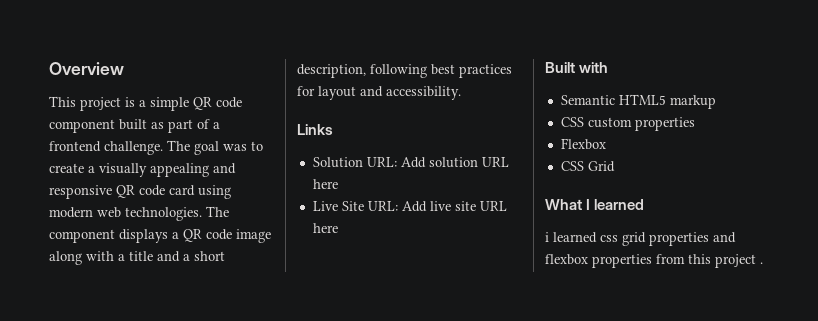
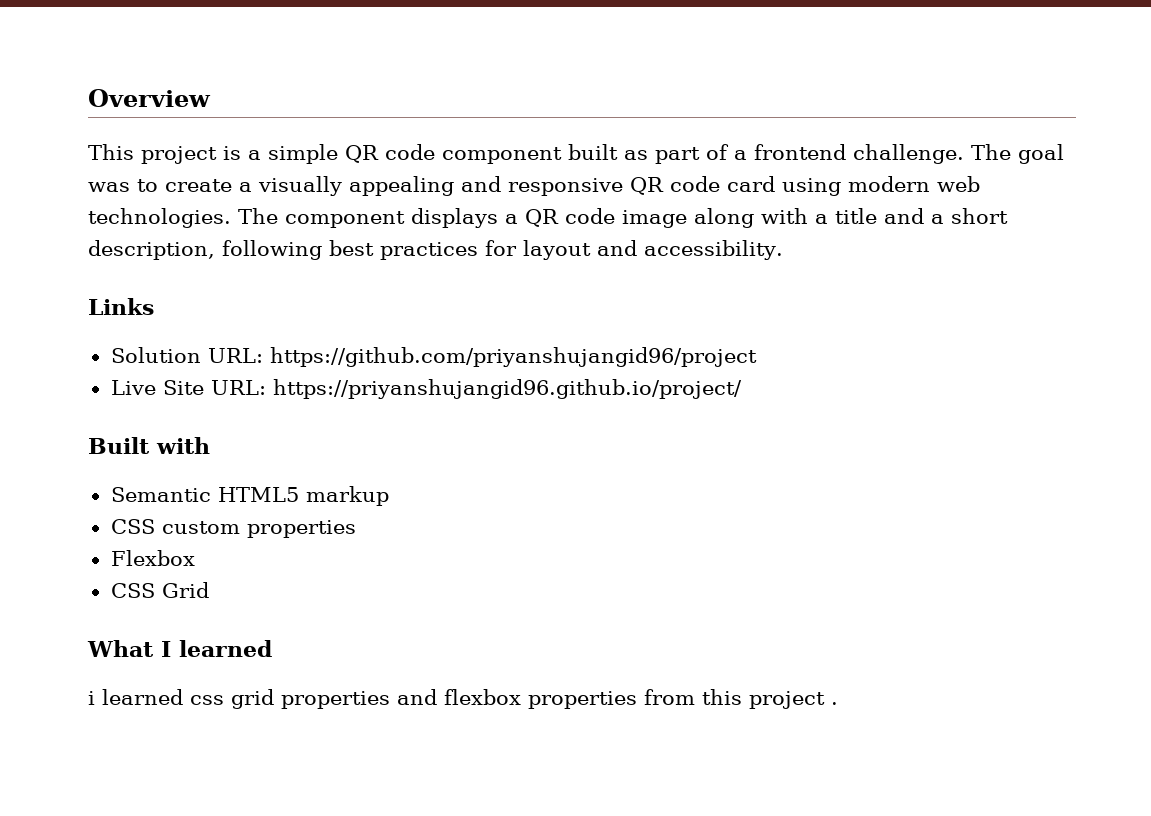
- Solution URL: Add solution URL here
+ Solution URL: https://github.com/priyanshujangid96/project
- Live Site URL: Add live site URL here
+ Live Site URL: https://priyanshujangid96.github.io/project/

